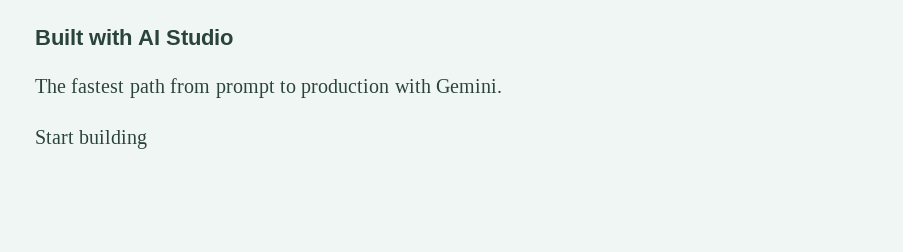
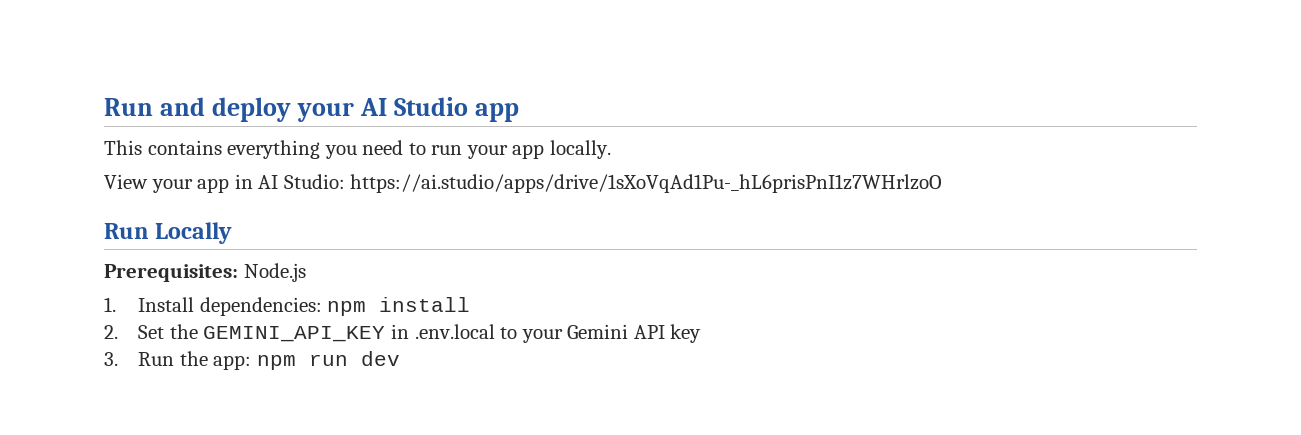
- Built with AI Studio
- The fastest path from prompt to production with Gemini.
- Start building
+ Run and deploy your AI Studio app
+ This contains everything you need to run your app locally.
+ View your app in AI Studio: https://ai.studio/apps/drive/1sXoVqAd1Pu-_hL6prisPnI1z7WHrlzoO
+ Run Locally
+ Prerequisites: Node.js
+ 1. Install dependencies: npm install
+ 2. Set the GEMINI_API_KEY in .env.local to your Gemini API key
+ 3. Run the app: npm run dev

